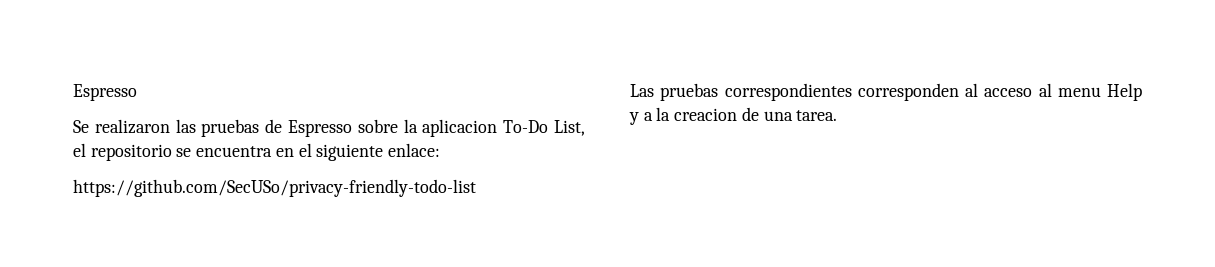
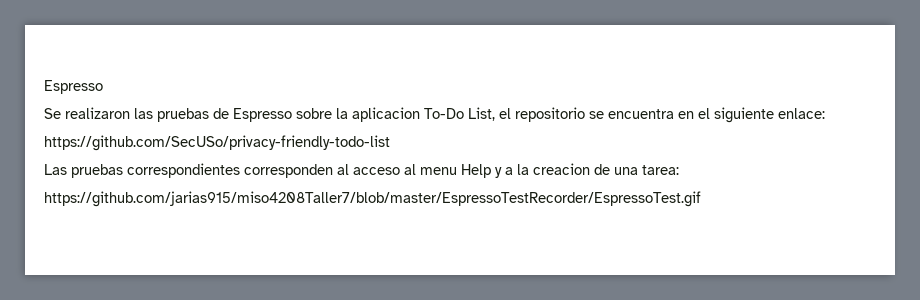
- Las pruebas correspondientes corresponden al acceso al menu Help y a la creacion de una tarea.
+ Las pruebas correspondientes corresponden al acceso al menu Help y a la creacion de una tarea:
+ https://github.com/jarias915/miso4208Taller7/blob/master/EspressoTestRecorder/EspressoTest.gif

